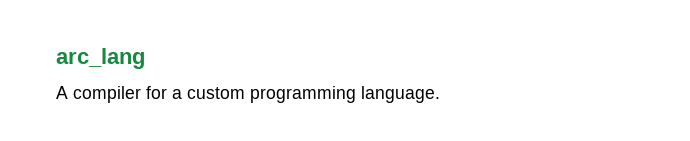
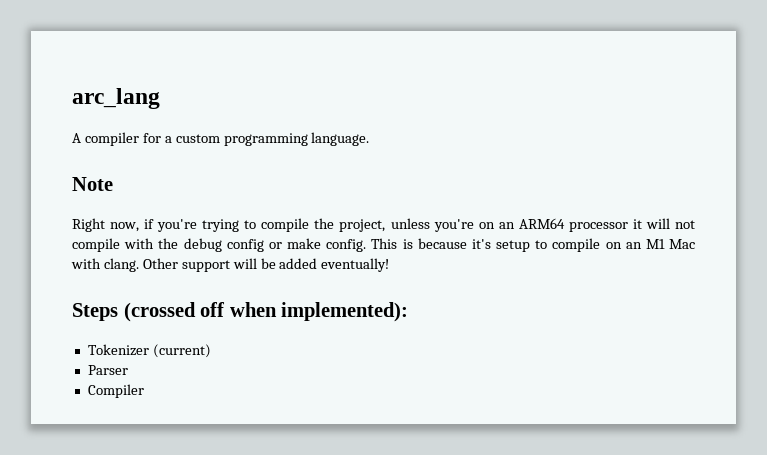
+ Note
+ Right now, if you're trying to compile the project, unless you're on an ARM64 processor it will not compile with the debug config or make config. This is because it's setup to compile on an M1 Mac with clang. Other support will be added eventually!
+ Steps (crossed off when implemented):
+ Tokenizer (current)
+ Parser
+ Compiler

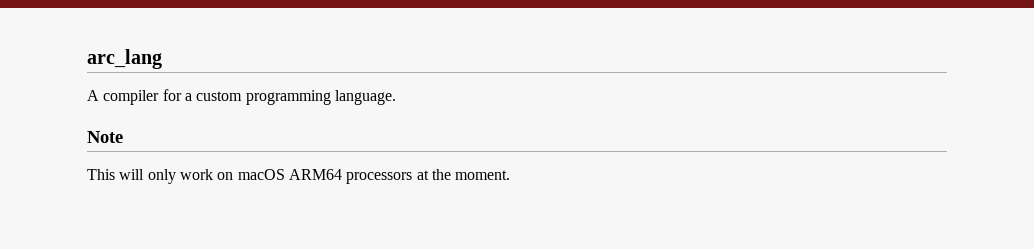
- Right now, if you're trying to compile the project, unless you're on an ARM64 processor it will not compile with the debug config or make config. This is because it's setup to compile on an M1 Mac with clang. Other support will be added eventually!
- Steps (crossed off when implemented):
- Tokenizer (current)
- Parser
- Compiler
+ This will only work on macOS ARM64 processors at the moment.

